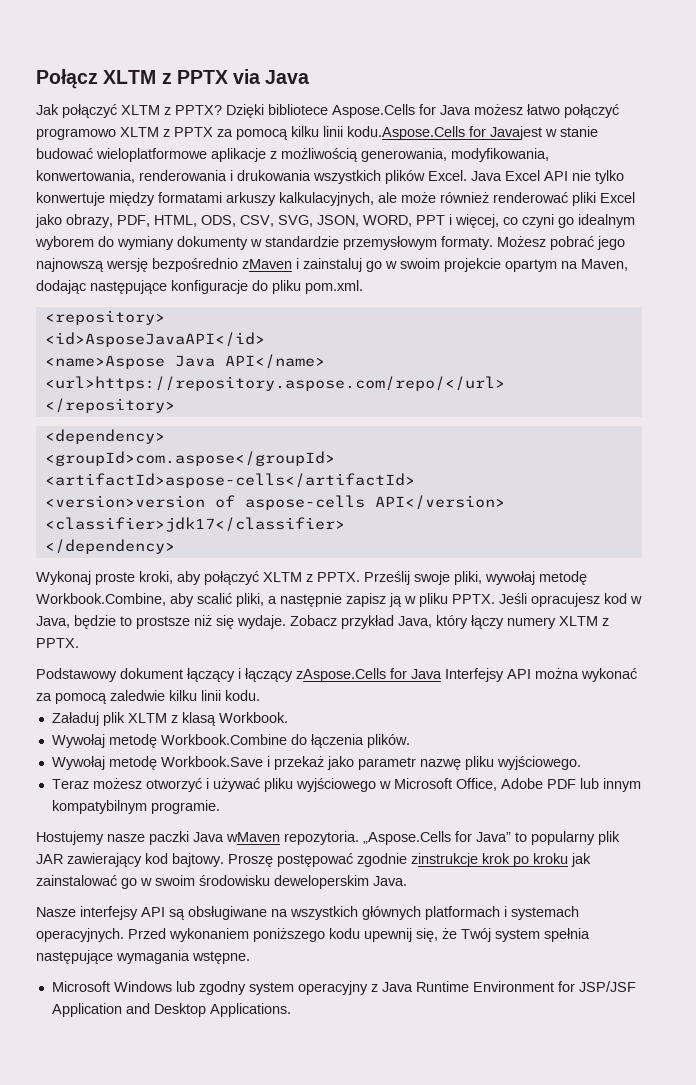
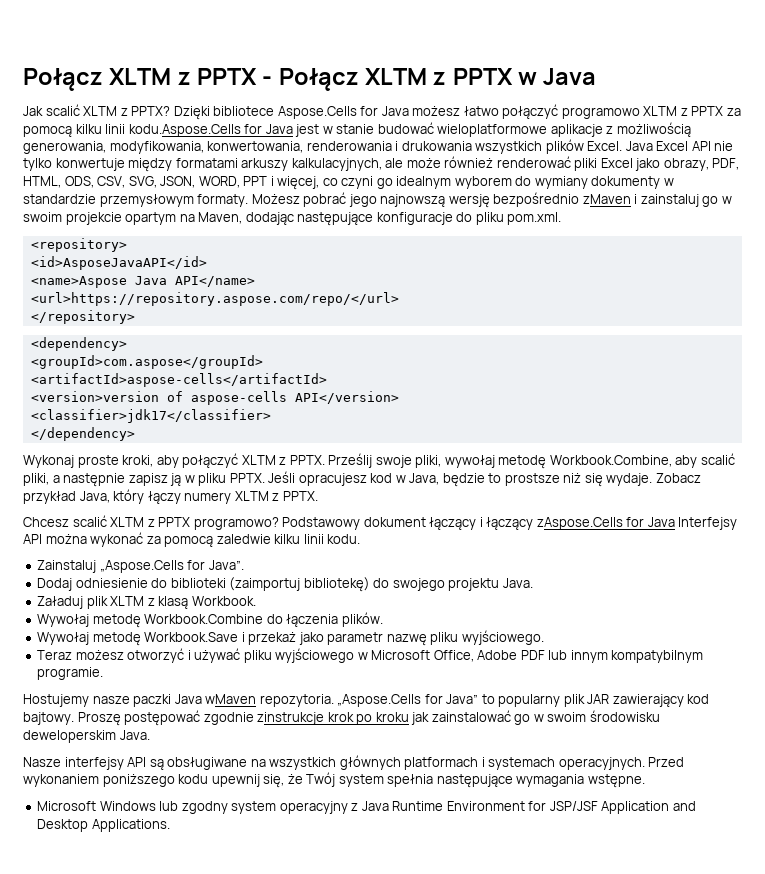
- Połącz XLTM z PPTX via Java
+ Połącz XLTM z PPTX - Połącz XLTM z PPTX w Java
- Jak połączyć XLTM z PPTX?
+ Jak scalić XLTM z PPTX?
- Dzięki bibliotece Aspose.Cells for Java możesz łatwo połączyć programowo XLTM z PPTX za pomocą kilku linii kodu.Aspose.Cells for Javajest w stanie budować wieloplatformowe aplikacje z możliwością generowania, modyfikowania, konwertowania, renderowania i drukowania wszystkich plików Excel.
+ Dzięki bibliotece Aspose.Cells for Java możesz łatwo połączyć programowo XLTM z PPTX za pomocą kilku linii kodu.Aspose.Cells for Java jest w stanie budować wieloplatformowe aplikacje z możliwością generowania, modyfikowania, konwertowania, renderowania i drukowania wszystkich plików Excel.
+ Chcesz scalić XLTM z PPTX programowo?
+ Zainstaluj „Aspose.Cells for Java”.
+ Dodaj odniesienie do biblioteki (zaimportuj bibliotekę) do swojego projektu Java.

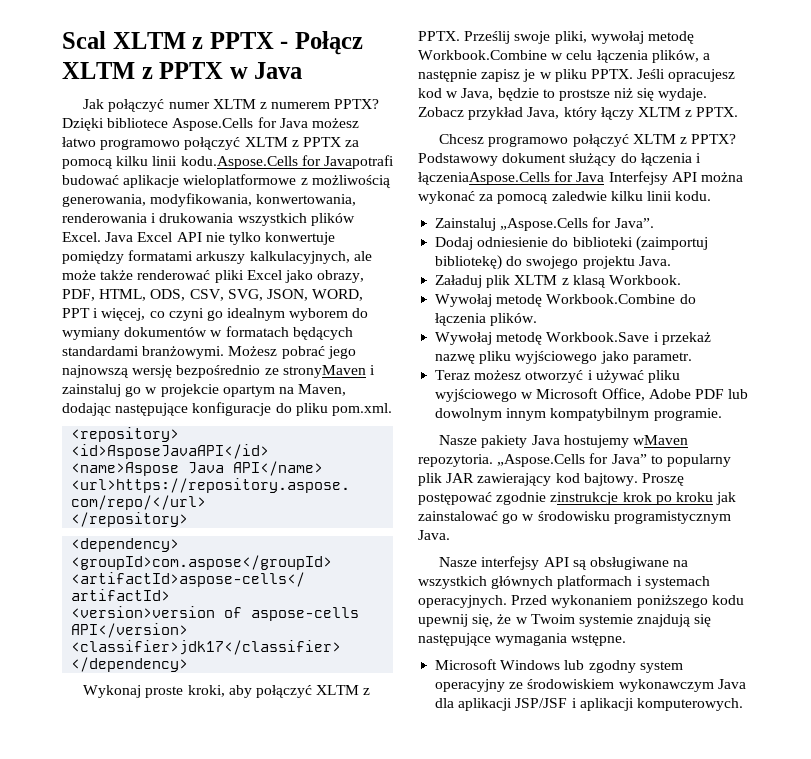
- Połącz XLTM z PPTX - Połącz XLTM z PPTX w Java
+ Scal XLTM z PPTX - Połącz XLTM z PPTX w Java
- Jak scalić XLTM z PPTX?
+ Jak połączyć numer XLTM z numerem PPTX?
- Dzięki bibliotece Aspose.Cells for Java możesz łatwo połączyć programowo XLTM z PPTX za pomocą kilku linii kodu.Aspose.Cells for Java jest w stanie budować wieloplatformowe aplikacje z możliwością generowania, modyfikowania, konwertowania, renderowania i drukowania wszystkich plików Excel.
+ Dzięki bibliotece Aspose.Cells for Java możesz łatwo programowo połączyć XLTM z PPTX za pomocą kilku linii kodu.Aspose.Cells for Javapotrafi budować aplikacje wieloplatformowe z możliwością generowania, modyfikowania, konwertowania, renderowania i drukowania wszystkich plików Excel.
- Java Excel API nie tylko konwertuje między formatami arkuszy kalkulacyjnych, ale może również renderować pliki Excel jako obrazy, PDF, HTML, ODS, CSV, SVG, JSON, WORD, PPT i więcej, co czyni go idealnym wyborem do wymiany dokumenty w standardzie przemysłowym formaty.
+ Java Excel API nie tylko konwertuje pomiędzy formatami arkuszy kalkulacyjnych, ale może także renderować pliki Excel jako obrazy, PDF, HTML, ODS, CSV, SVG, JSON, WORD, PPT i więcej, co czyni go idealnym wyborem do wymiany dokumentów w formatach będących standardami branżowymi.
- Możesz pobrać jego najnowszą wersję bezpośrednio zMaven i zainstaluj go w swoim projekcie opartym na Maven, dodając następujące konfiguracje do pliku pom.xml.
+ Możesz pobrać jego najnowszą wersję bezpośrednio ze stronyMaven i zainstaluj go w projekcie opartym na Maven, dodając następujące konfiguracje do pliku pom.xml.
- Prześlij swoje pliki, wywołaj metodę Workbook.Combine, aby scalić pliki, a następnie zapisz ją w pliku PPTX.
+ Prześlij swoje pliki, wywołaj metodę Workbook.Combine w celu łączenia plików, a następnie zapisz je w pliku PPTX.
- Zobacz przykład Java, który łączy numery XLTM z PPTX.
+ Zobacz przykład Java, który łączy XLTM z PPTX.
- Chcesz scalić XLTM z PPTX programowo? Podstawowy dokument łączący i łączący zAspose.Cells for Java Interfejsy API można wykonać za pomocą zaledwie kilku linii kodu.
+ Chcesz programowo połączyć XLTM z PPTX? Podstawowy dokument służący do łączenia i łączeniaAspose.Cells for Java Interfejsy API można wykonać za pomocą zaledwie kilku linii kodu.
- Wywołaj metodę Workbook.Save i przekaż jako parametr nazwę pliku wyjściowego.
+ Wywołaj metodę Workbook.Save i przekaż nazwę pliku wyjściowego jako parametr.
- Teraz możesz otworzyć i używać pliku wyjściowego w Microsoft Office, Adobe PDF lub innym kompatybilnym programie.
+ Teraz możesz otworzyć i używać pliku wyjściowego w Microsoft Office, Adobe PDF lub dowolnym innym kompatybilnym programie.
- Hostujemy nasze paczki Java wMaven repozytoria.
+ Nasze pakiety Java hostujemy wMaven repozytoria.
- Proszę postępować zgodnie zinstrukcje krok po kroku jak zainstalować go w swoim środowisku deweloperskim Java.
+ Proszę postępować zgodnie zinstrukcje krok po kroku jak zainstalować go w środowisku programistycznym Java.
- Przed wykonaniem poniższego kodu upewnij się, że Twój system spełnia następujące wymagania wstępne.
+ Przed wykonaniem poniższego kodu upewnij się, że w Twoim systemie znajdują się następujące wymagania wstępne.
- Microsoft Windows lub zgodny system operacyjny z Java Runtime Environment for JSP/JSF Application and Desktop Applications.
+ Microsoft Windows lub zgodny system operacyjny ze środowiskiem wykonawczym Java dla aplikacji JSP/JSF i aplikacji komputerowych.

